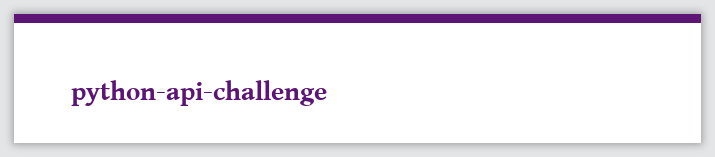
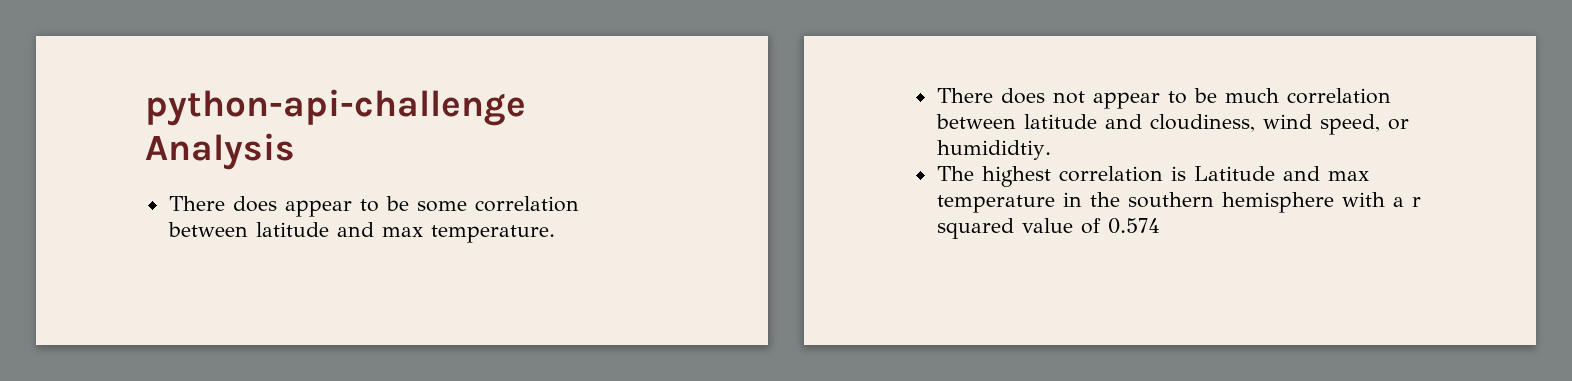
- python-api-challenge
+ python-api-challenge Analysis
+ There does appear to be some correlation between latitude and max temperature.
+ There does not appear to be much correlation between latitude and cloudiness, wind speed, or humididtiy.
+ The highest correlation is Latitude and max temperature in the southern hemisphere with a r squared value of 0.574

